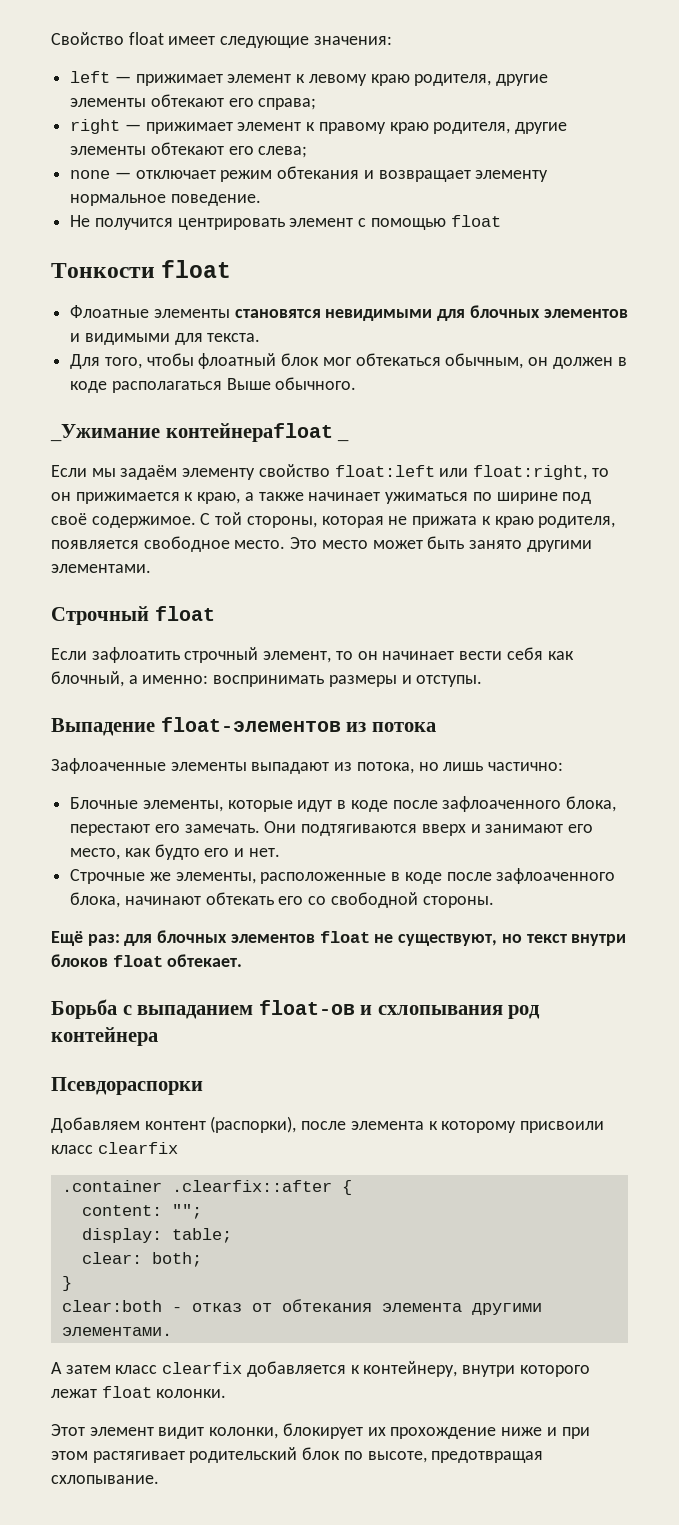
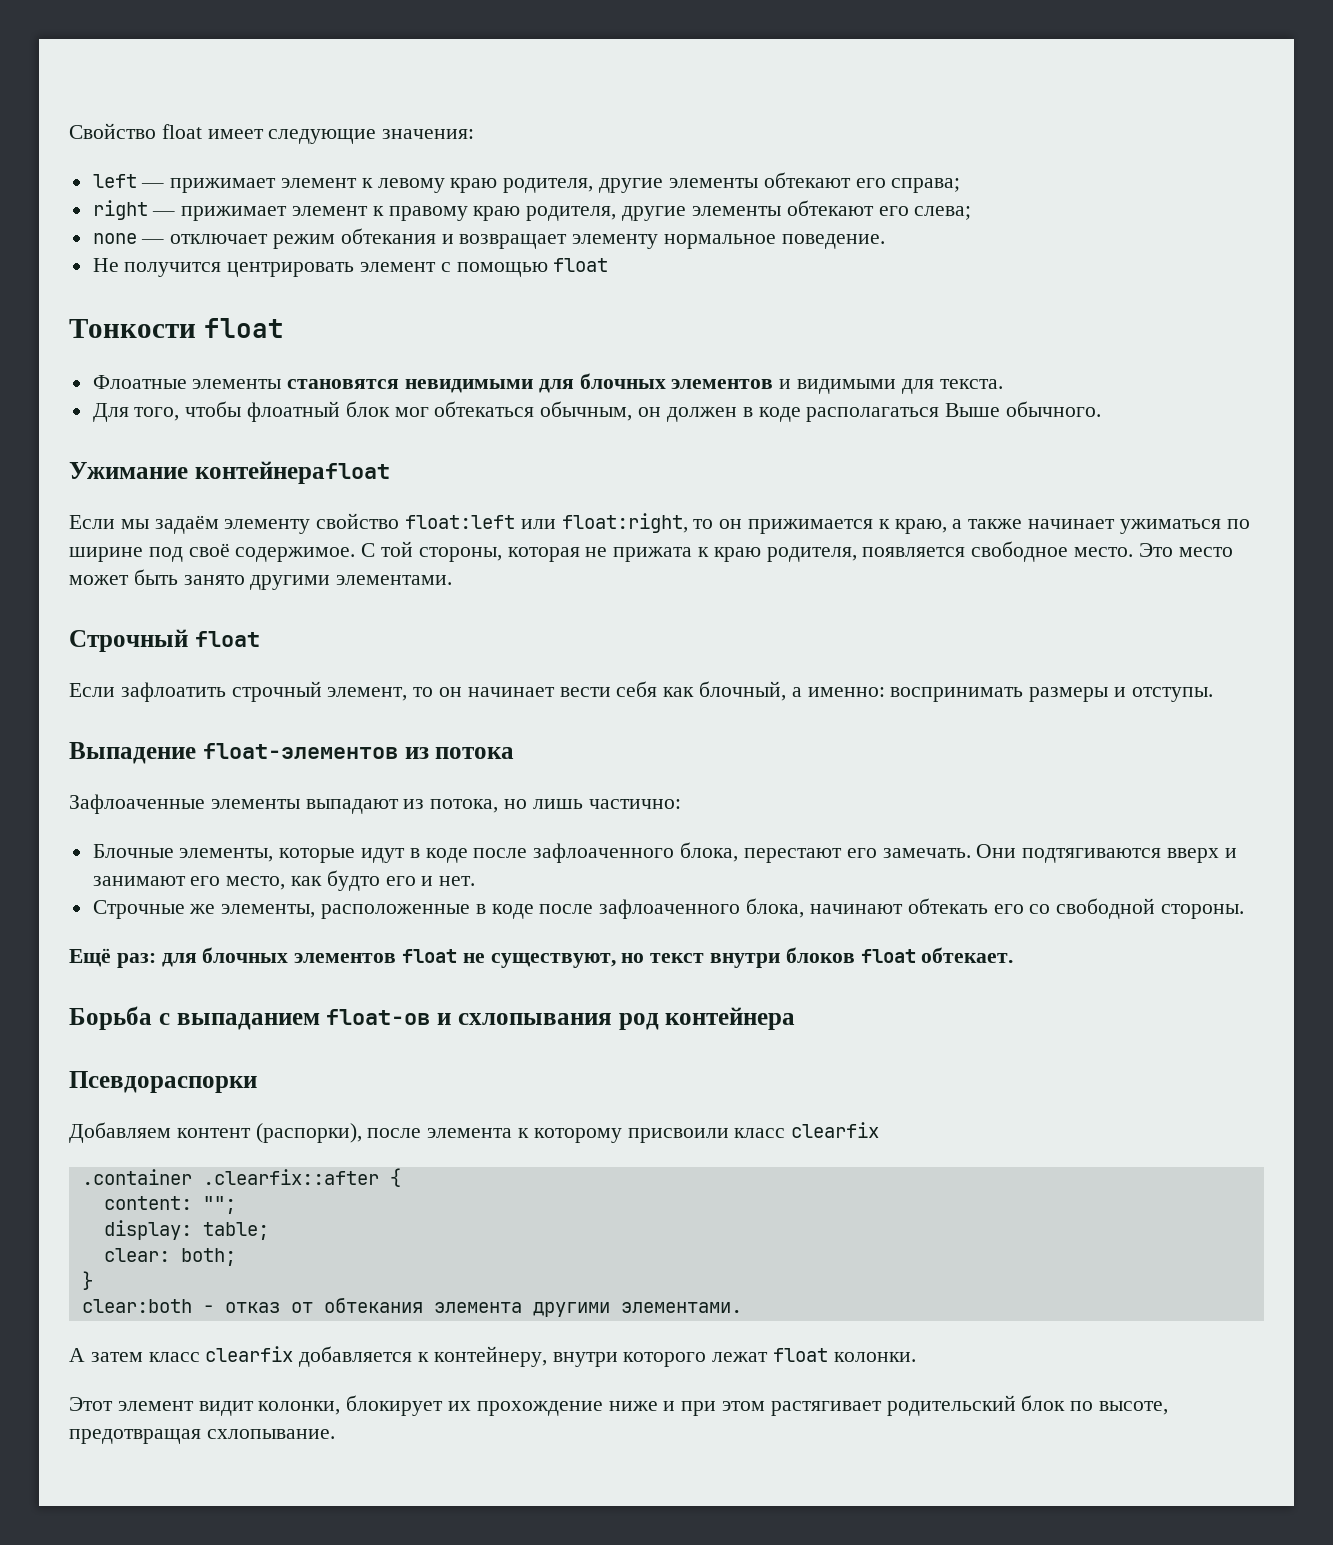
- _Ужимание контейнераfloat _
+ Ужимание контейнераfloat

